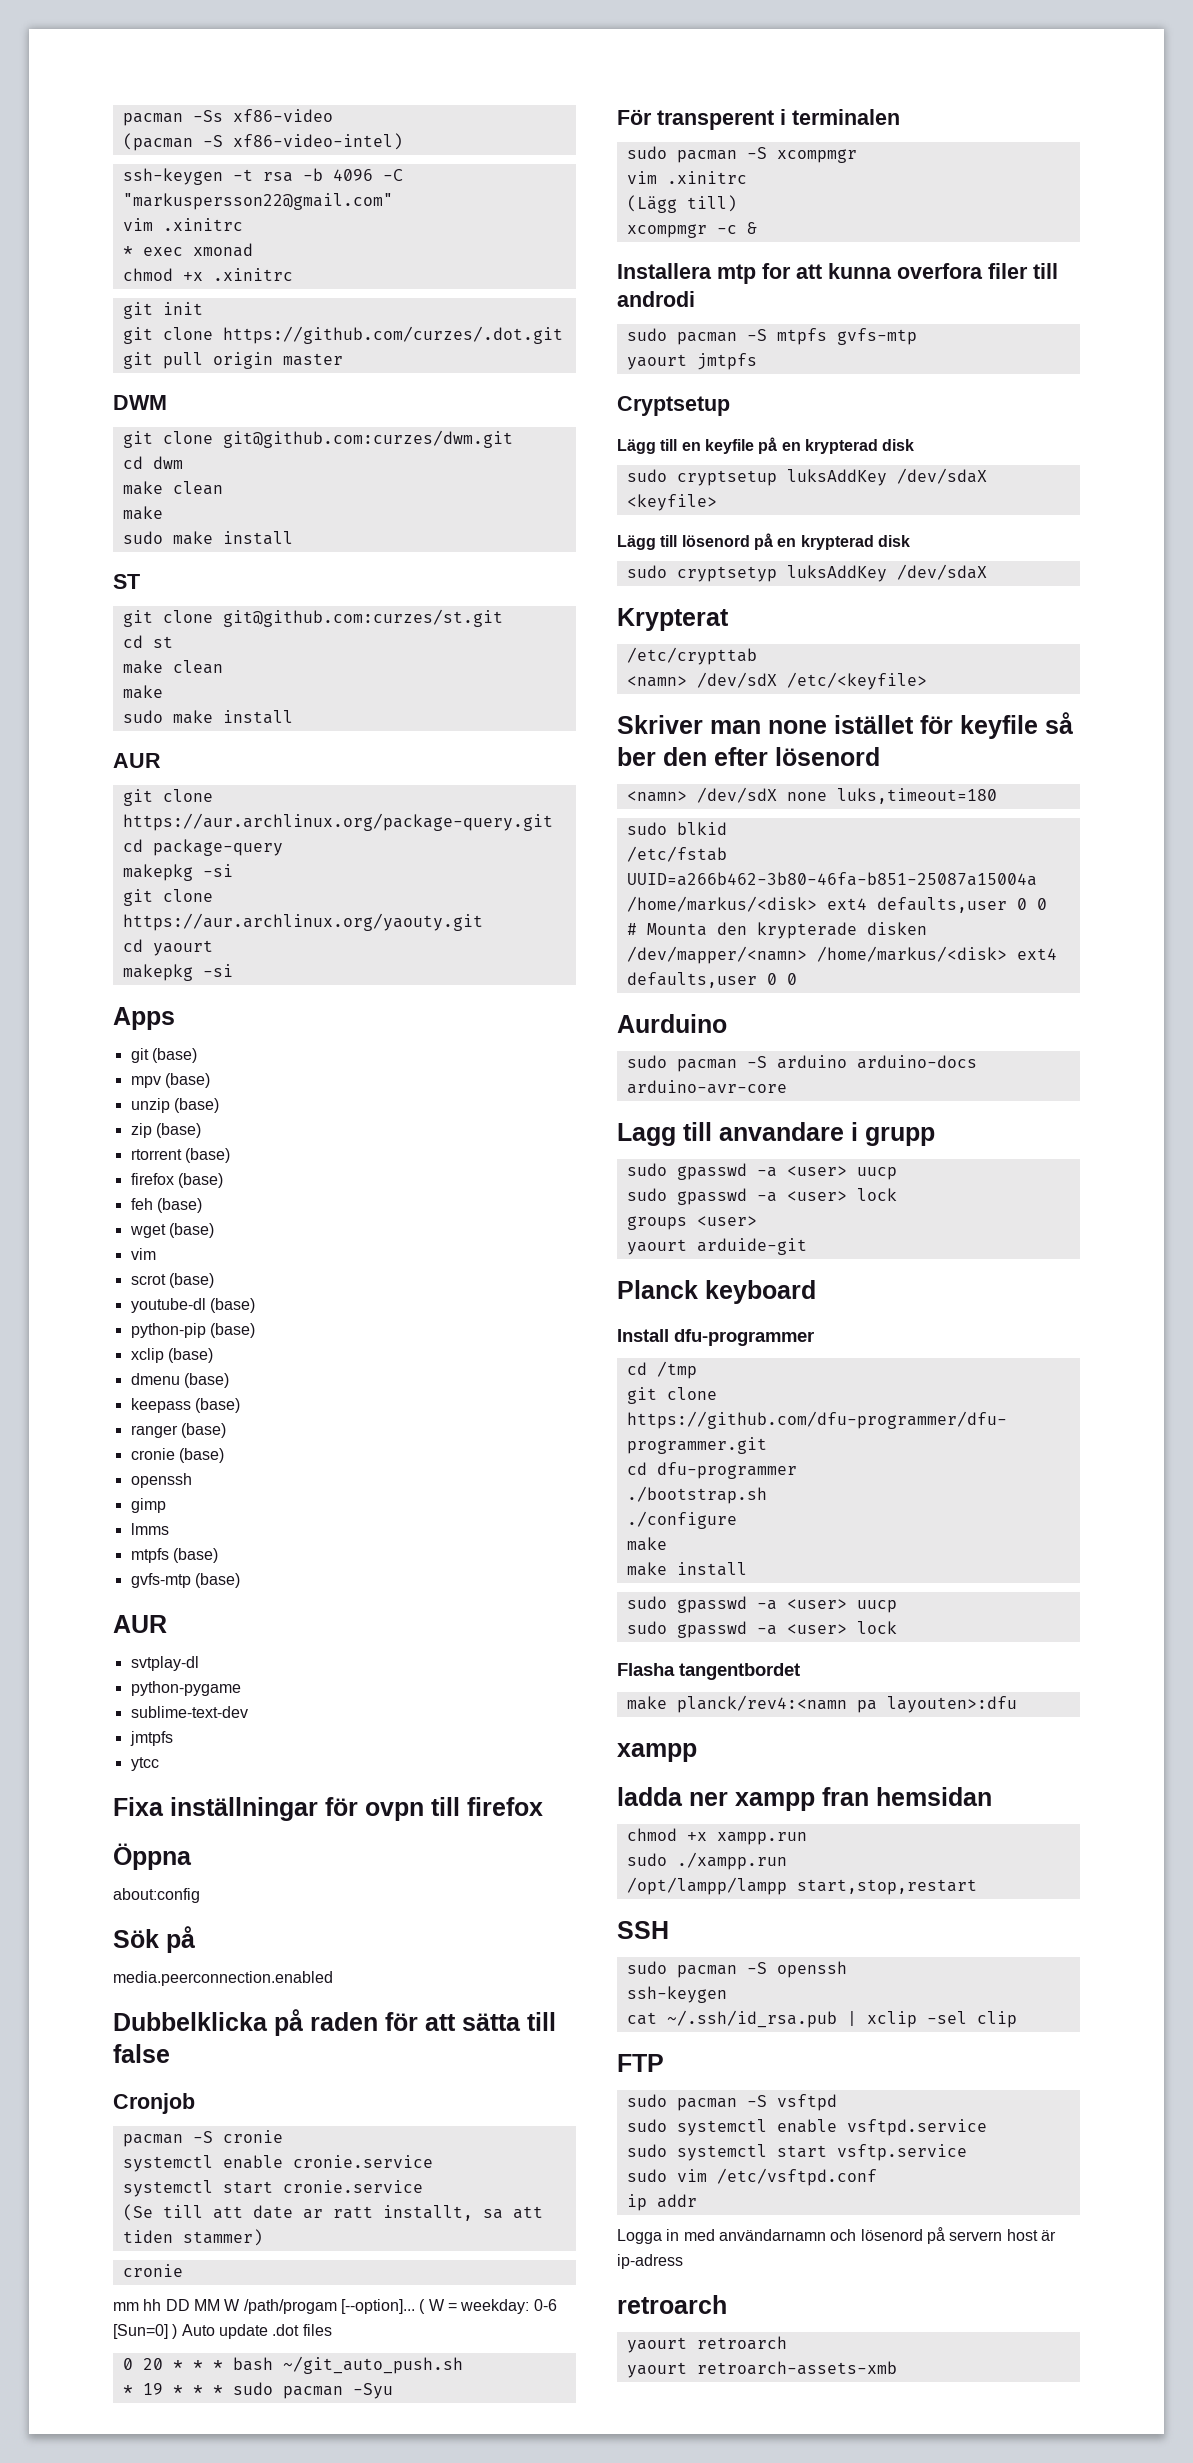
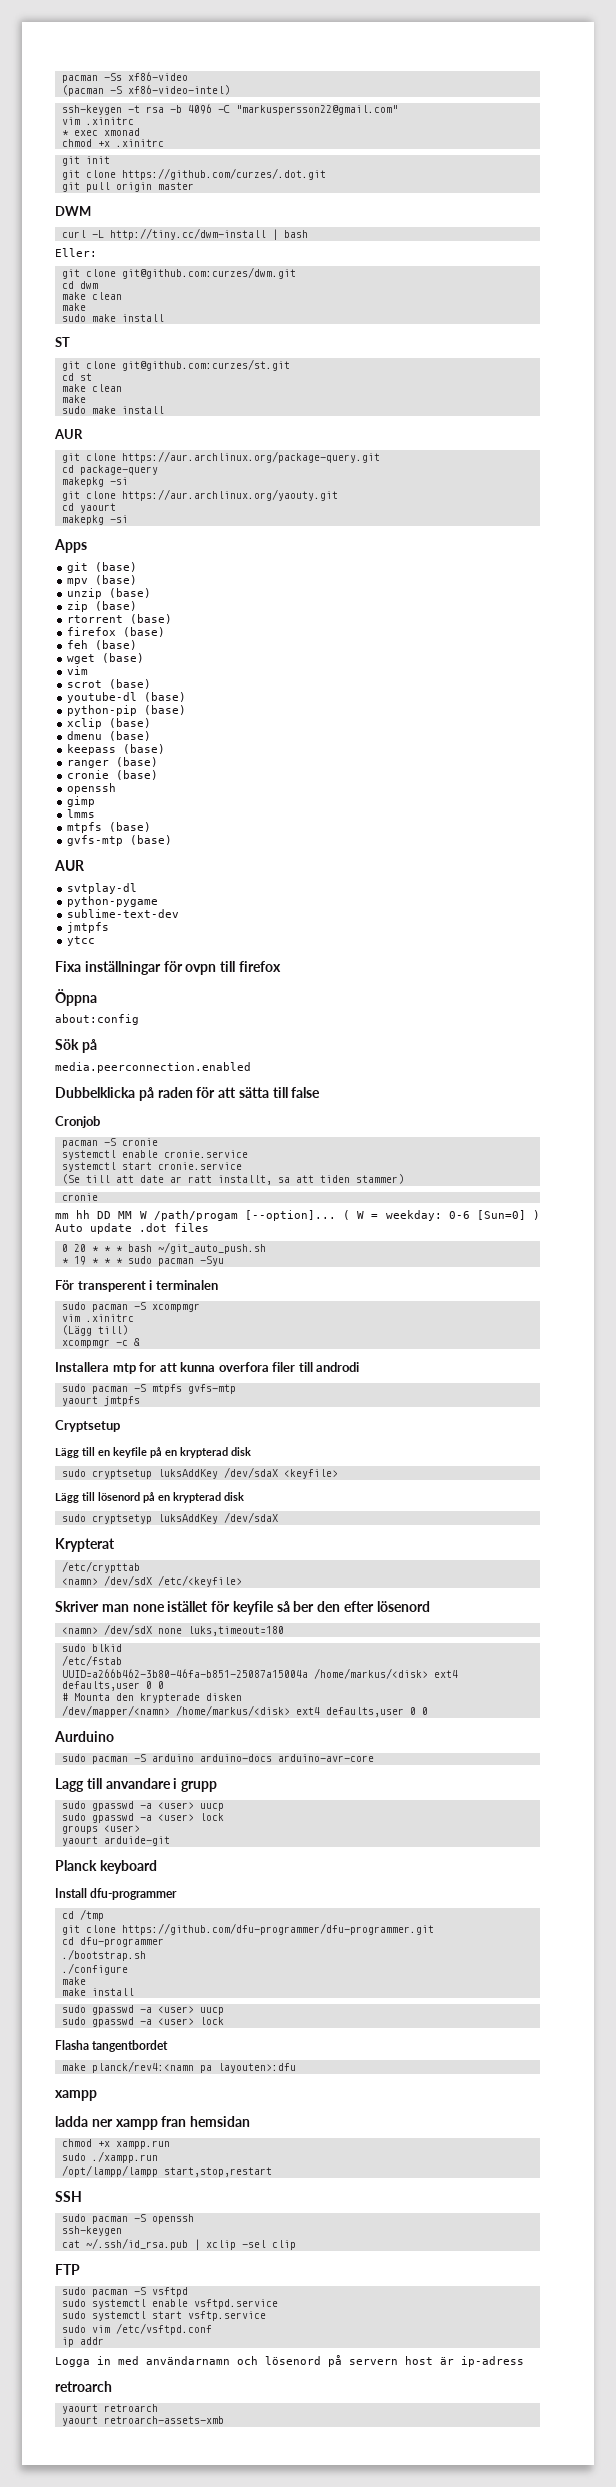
+ curl -L http://tiny.cc/dwm-install | bash
+ Eller:

